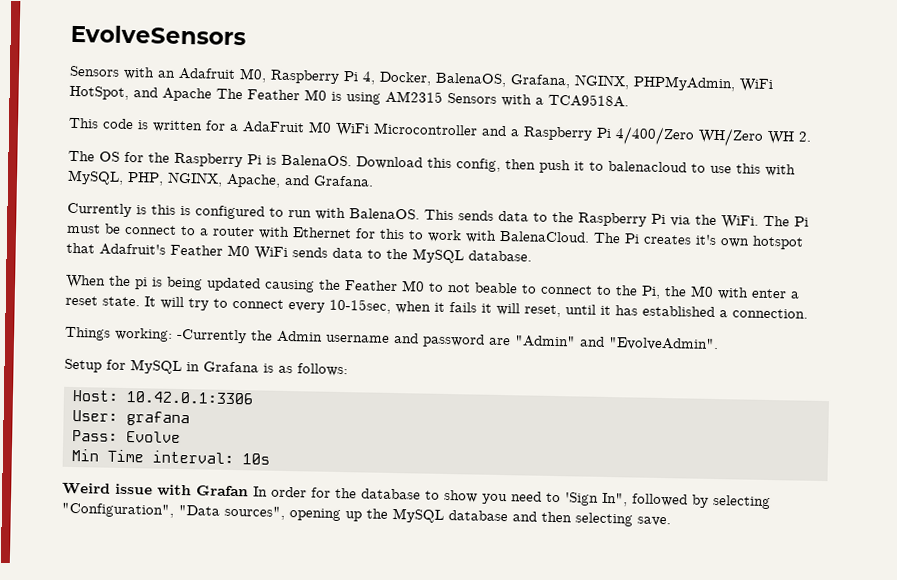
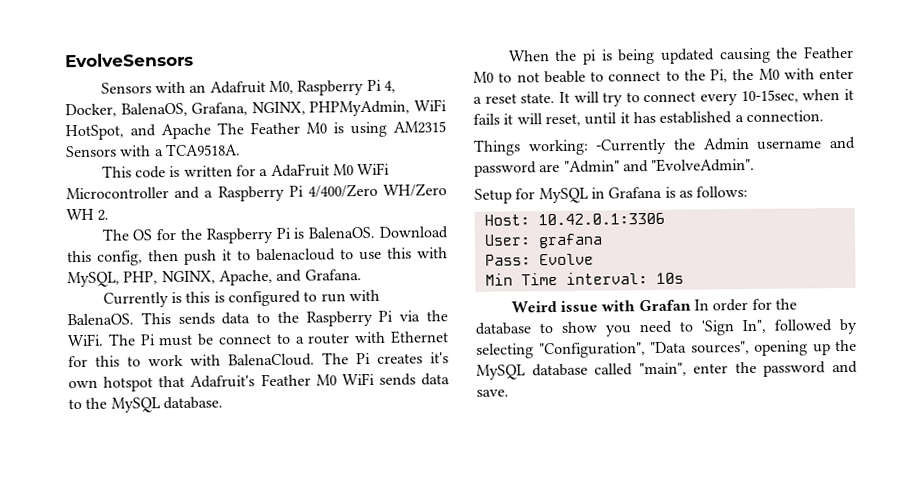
- Weird issue with Grafan In order for the database to show you need to 'Sign In", followed by selecting "Configuration", "Data sources", opening up the MySQL database and then selecting save.
+ Weird issue with Grafan In order for the database to show you need to 'Sign In", followed by selecting "Configuration", "Data sources", opening up the MySQL database called "main", enter the password and save.

